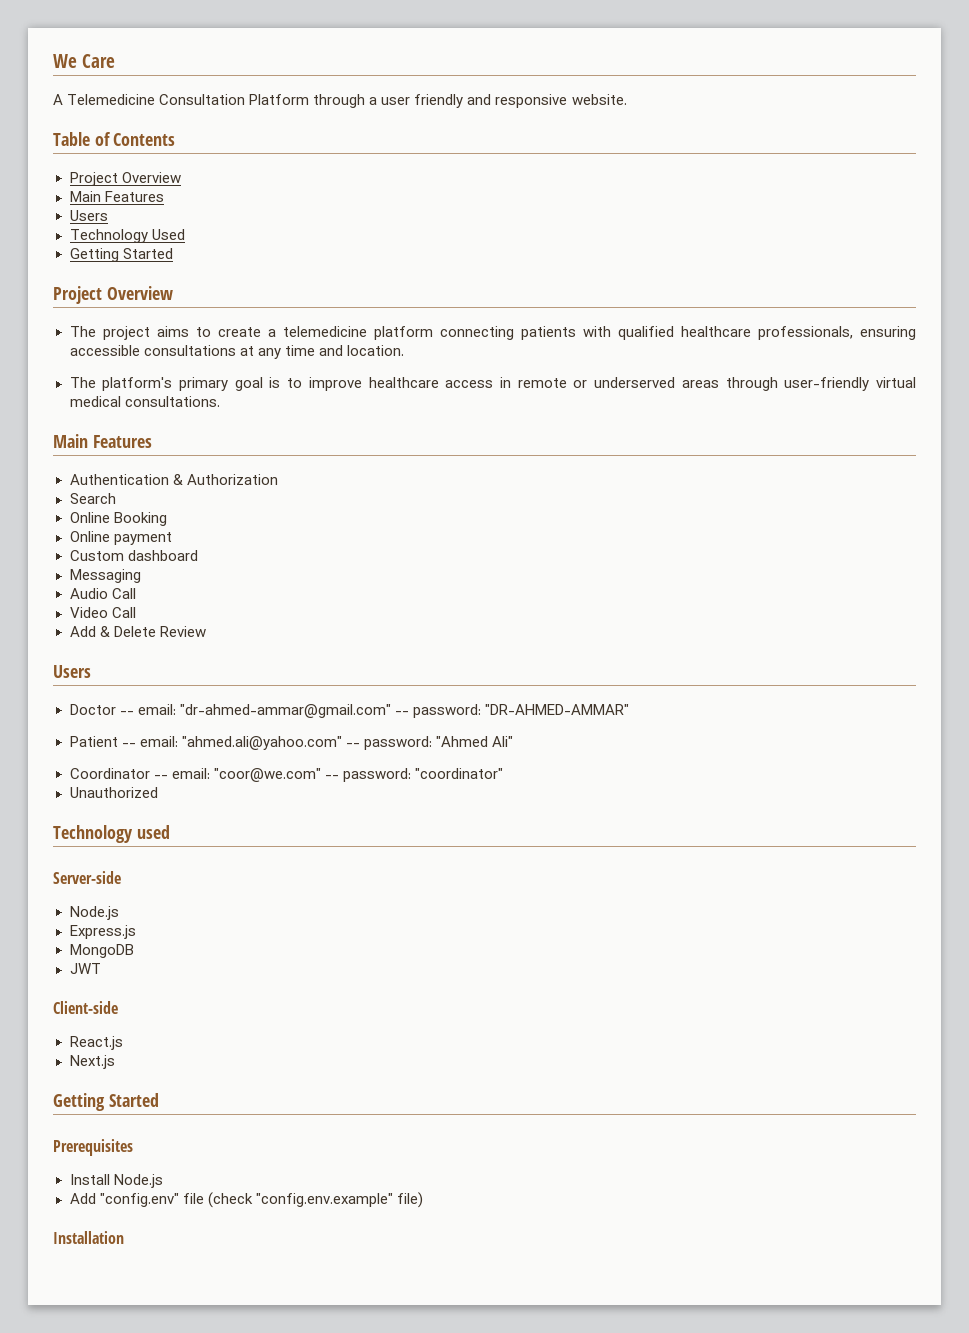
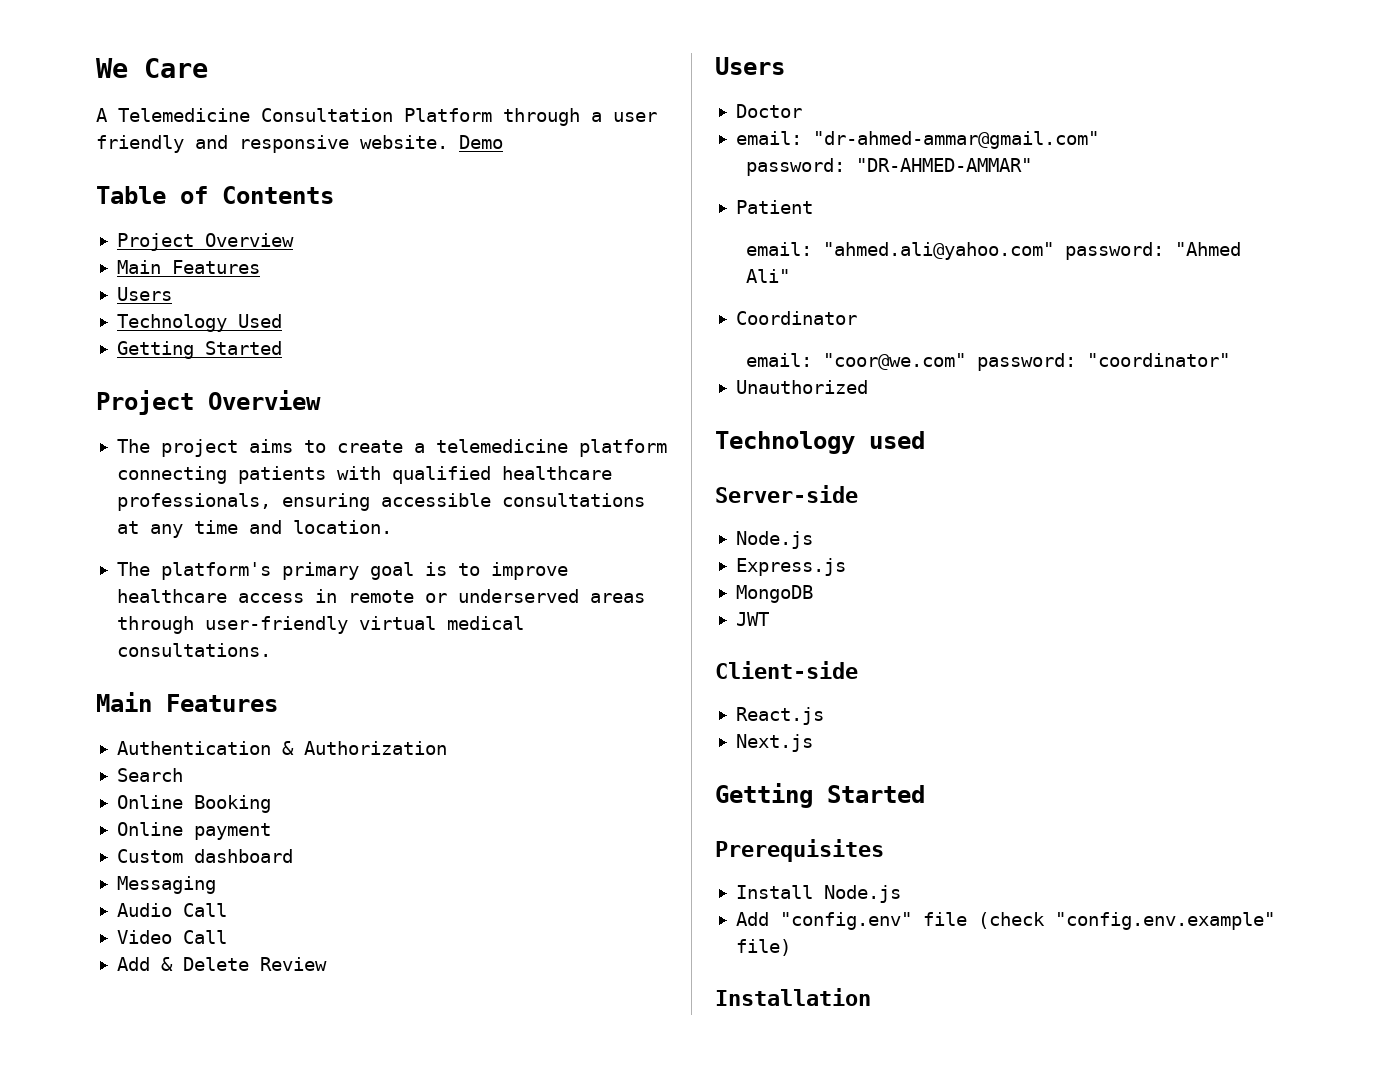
+ Demo
- Doctor -- email: "dr-ahmed-ammar@gmail.com" -- password: "DR-AHMED-AMMAR"
+ Doctor
+ email: "dr-ahmed-ammar@gmail.com"
+ password: "DR-AHMED-AMMAR"
- Patient -- email: "ahmed.ali@yahoo.com" -- password: "Ahmed Ali"
+ Patient
+ email: "ahmed.ali@yahoo.com" password: "Ahmed Ali"
- Coordinator -- email: "coor@we.com" -- password: "coordinator"
+ Coordinator
+ email: "coor@we.com" password: "coordinator"

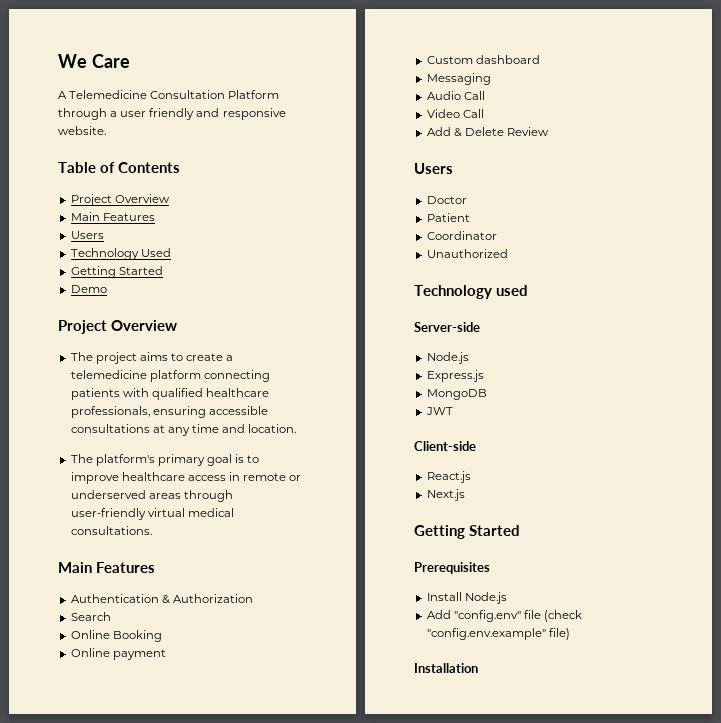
- Demo
+ Demo
- email: "dr-ahmed-ammar@gmail.com"
- password: "DR-AHMED-AMMAR"
  Patient
- email: "ahmed.ali@yahoo.com" password: "Ahmed Ali"
  Coordinator
- email: "coor@we.com" password: "coordinator"

